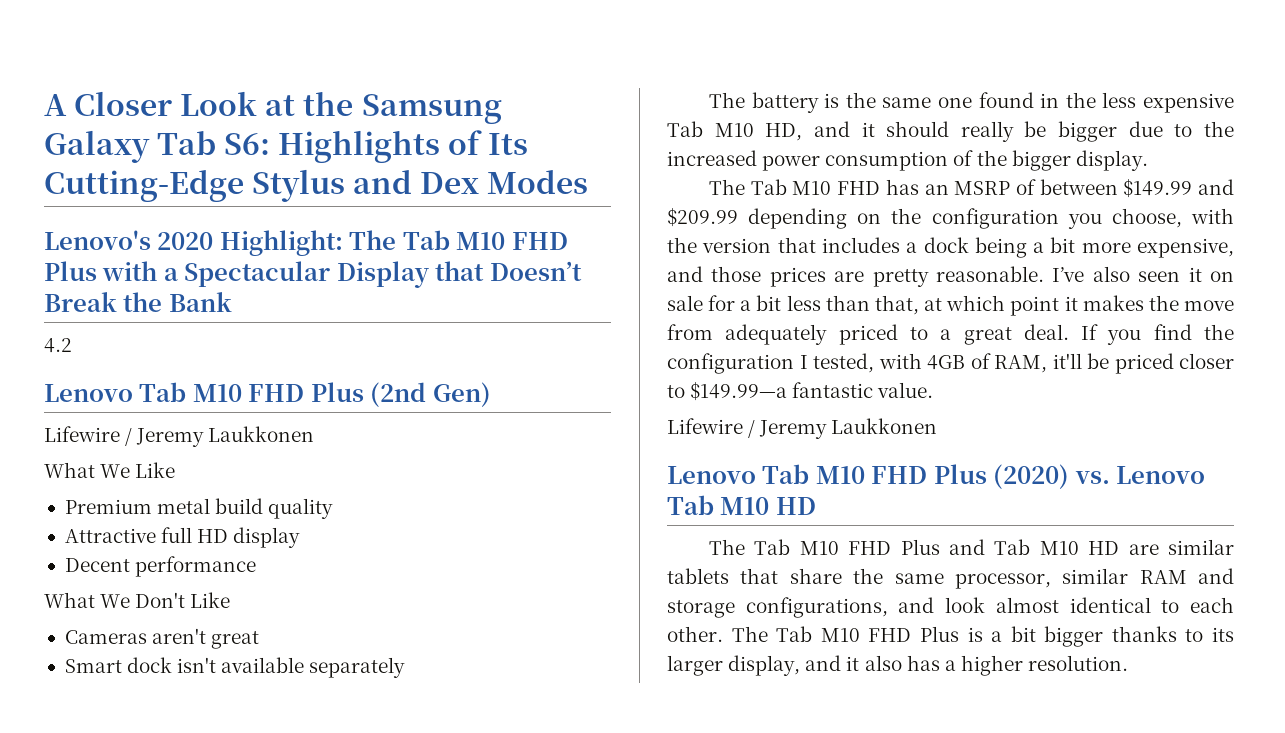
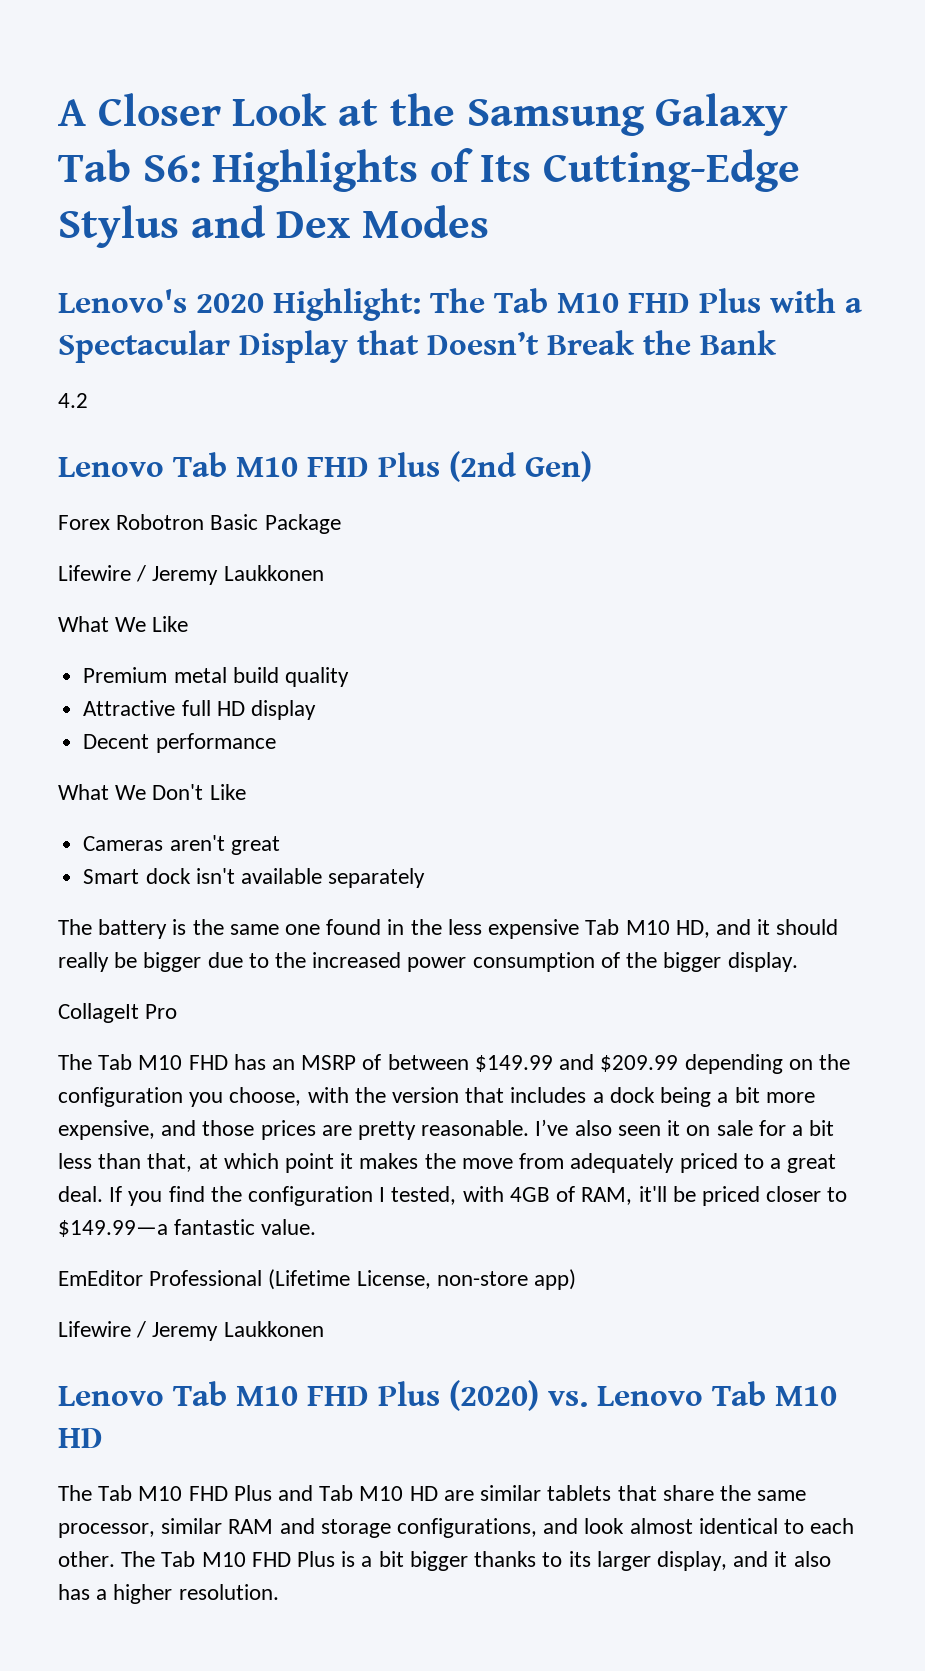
+ Forex Robotron Basic Package
+ CollageIt Pro
+ EmEditor Professional (Lifetime License, non-store app)

